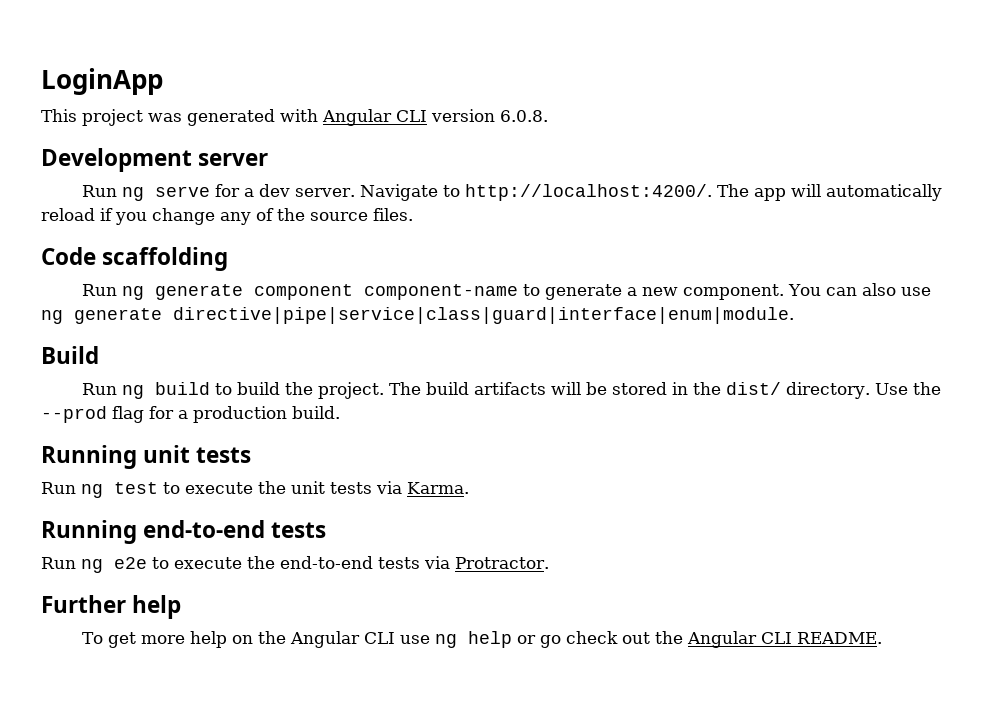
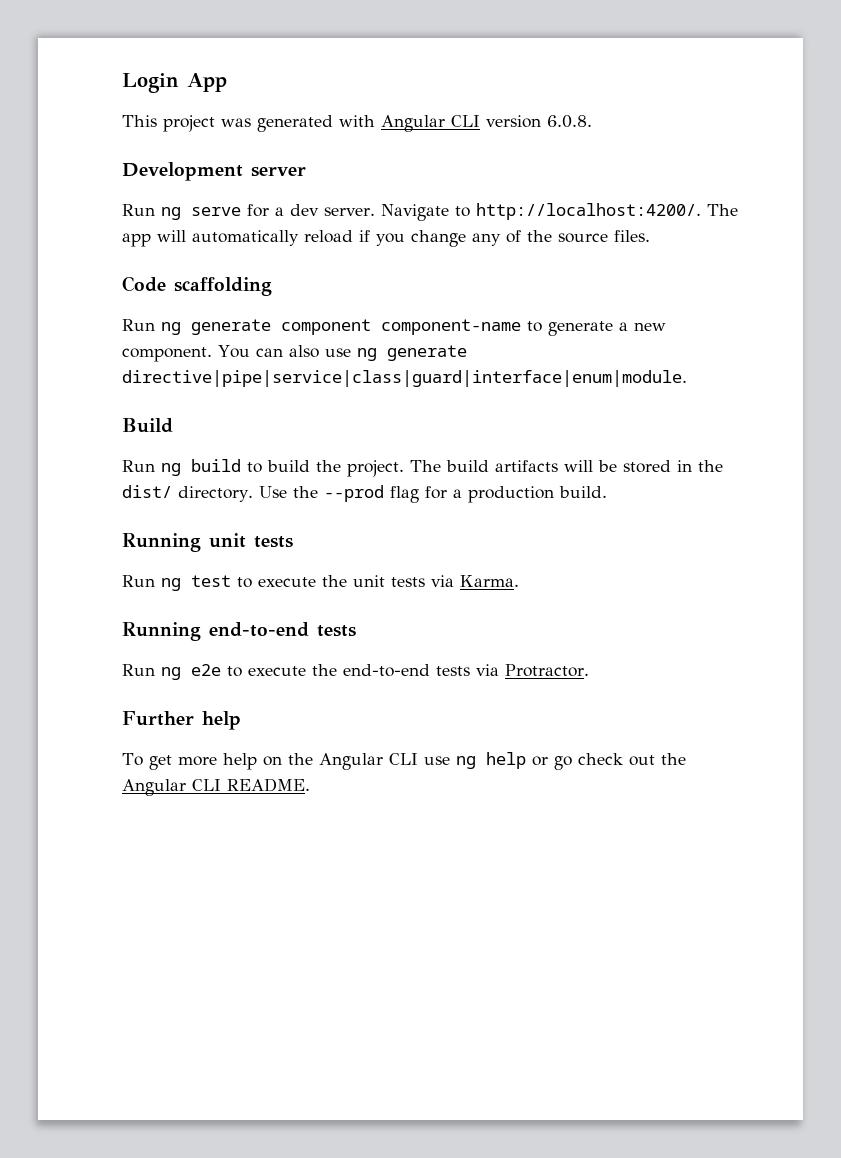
- LoginApp
+ Login App

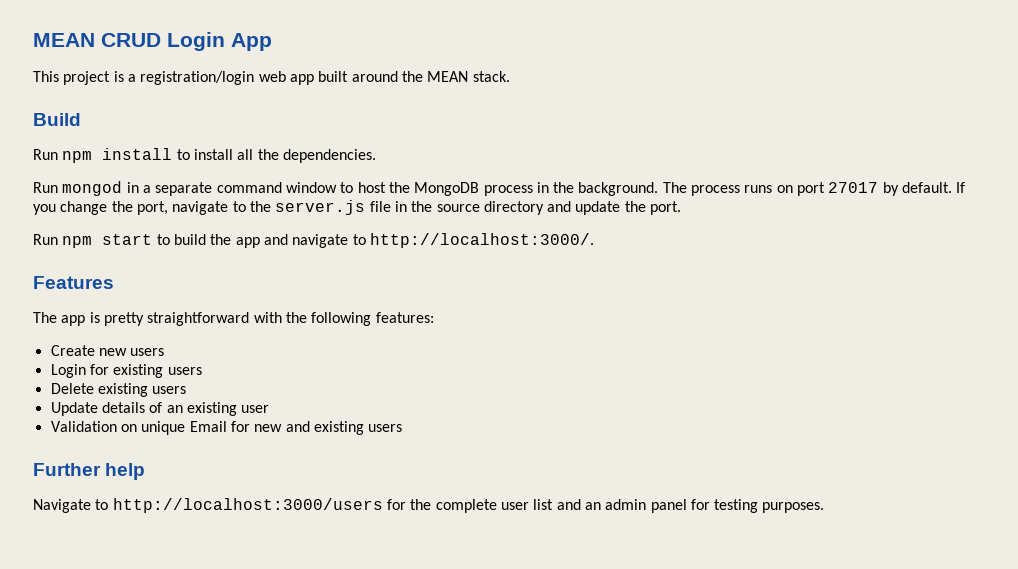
- Login App
+ MEAN CRUD Login App
- This project was generated with Angular CLI version 6.0.8.
- Development server
- Run ng serve for a dev server. Navigate to http://localhost:4200/. The app will automatically reload if you change any of the source files.
- Code scaffolding
- Run ng generate component component-name to generate a new component. You can also use ng generate directive|pipe|service|class|guard|interface|enum|module.
+ This project is a registration/login web app built around the MEAN stack.
  Build
- Run ng build to build the project. The build artifacts will be stored in the dist/ directory. Use the --prod flag for a production build.
- Running unit tests
- Run ng test to execute the unit tests via Karma.
- Running end-to-end tests
- Run ng e2e to execute the end-to-end tests via Protractor.
+ Run npm install to install all the dependencies.
+ Run mongod in a separate command window to host the MongoDB process in the background. The process runs on port 27017 by default. If you change the port, navigate to the server.js file in the source directory and update the port.
+ Run npm start to build the app and navigate to http://localhost:3000/.
+ Features
+ The app is pretty straightforward with the following features:
+ Create new users
+ Login for existing users
+ Delete existing users
+ Update details of an existing user
+ Validation on unique Email for new and existing users
  Further help
- To get more help on the Angular CLI use ng help or go check out the Angular CLI README.
+ Navigate to http://localhost:3000/users for the complete user list and an admin panel for testing purposes.

